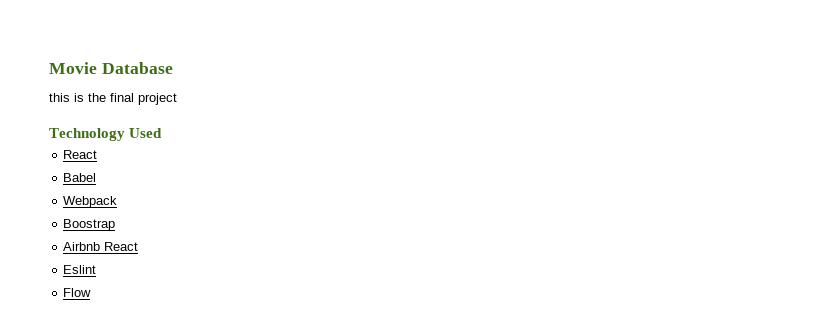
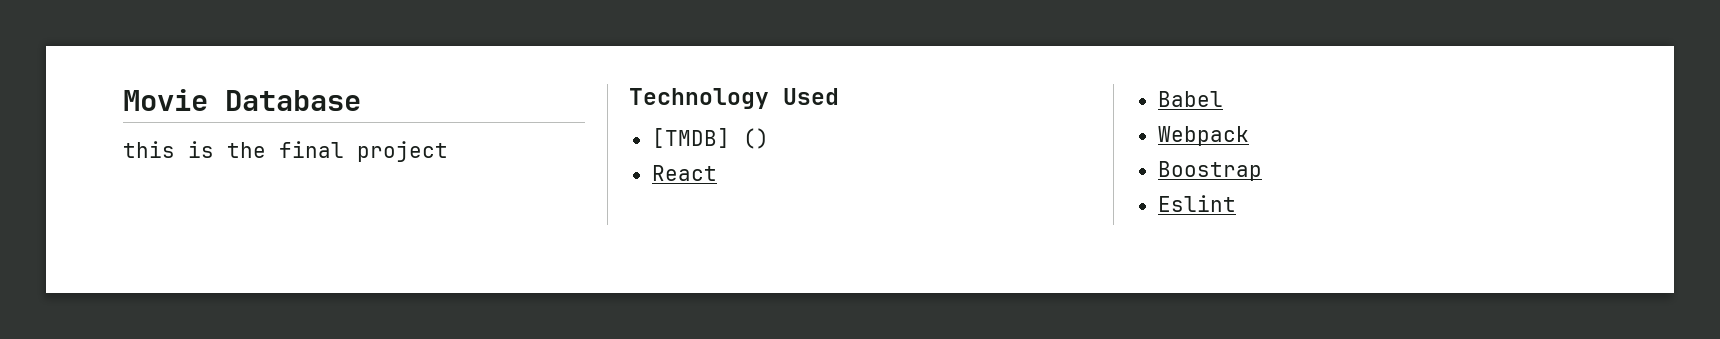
+ [TMDB] ()
- Airbnb React
- Flow

